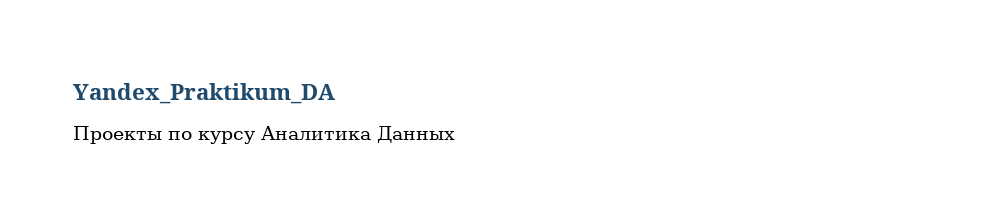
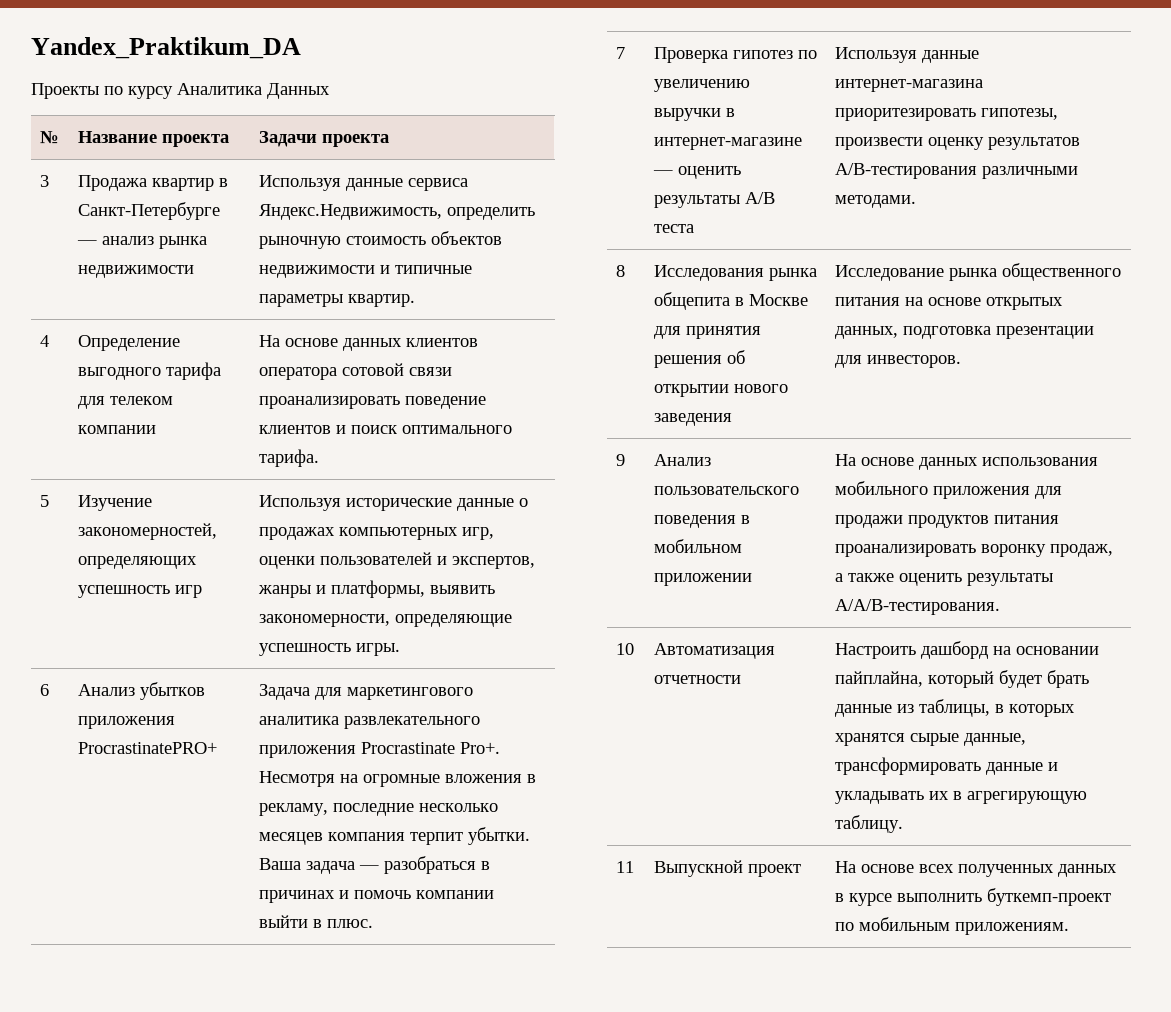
+ № | Название проекта | Задачи проекта
+ 3 | Продажа квартир в Санкт-Петербурге — анализ рынка недвижимости | Используя данные сервиса Яндекс.Недвижимость, определить рыночную стоимость объектов недвижимости и типичные параметры квартир.
+ 4 | Определение выгодного тарифа для телеком компании | На основе данных клиентов оператора сотовой связи проанализировать поведение клиентов и поиск оптимального тарифа.
+ 5 | Изучение закономерностей, определяющих успешность игр | Используя исторические данные о продажах компьютерных игр, оценки пользователей и экспертов, жанры и платформы, выявить закономерности, определяющие успешность игры.
+ 6 | Анализ убытков приложения ProcrastinatePRO+ | Задача для маркетингового аналитика развлекательного приложения Procrastinate Pro+. Несмотря на огромные вложения в рекламу, последние несколько месяцев компания терпит убытки. Ваша задача — разобраться в причинах и помочь компании выйти в плюс.
+ 7 | Проверка гипотез по увеличению выручки в интернет-магазине — оценить результаты A/B теста | Используя данные интернет-магазина приоритезировать гипотезы, произвести оценку результатов A/B-тестирования различными методами.
+ 8 | Исследования рынка общепита в Москве для принятия решения об открытии нового заведения | Исследование рынка общественного питания на основе открытых данных, подготовка презентации для инвесторов.
+ 9 | Анализ пользовательского поведения в мобильном приложении | На основе данных использования мобильного приложения для продажи продуктов питания проанализировать воронку продаж, а также оценить результаты A/A/B-тестирования.
+ 10 | Автоматизация отчетности | Настроить дашборд на основании пайплайна, который будет брать данные из таблицы, в которых хранятся сырые данные, трансформировать данные и укладывать их в агрегирующую таблицу.
+ 11 | Выпускной проект | На основе всех полученных данных в курсе выполнить буткемп-проект по мобильным приложениям.

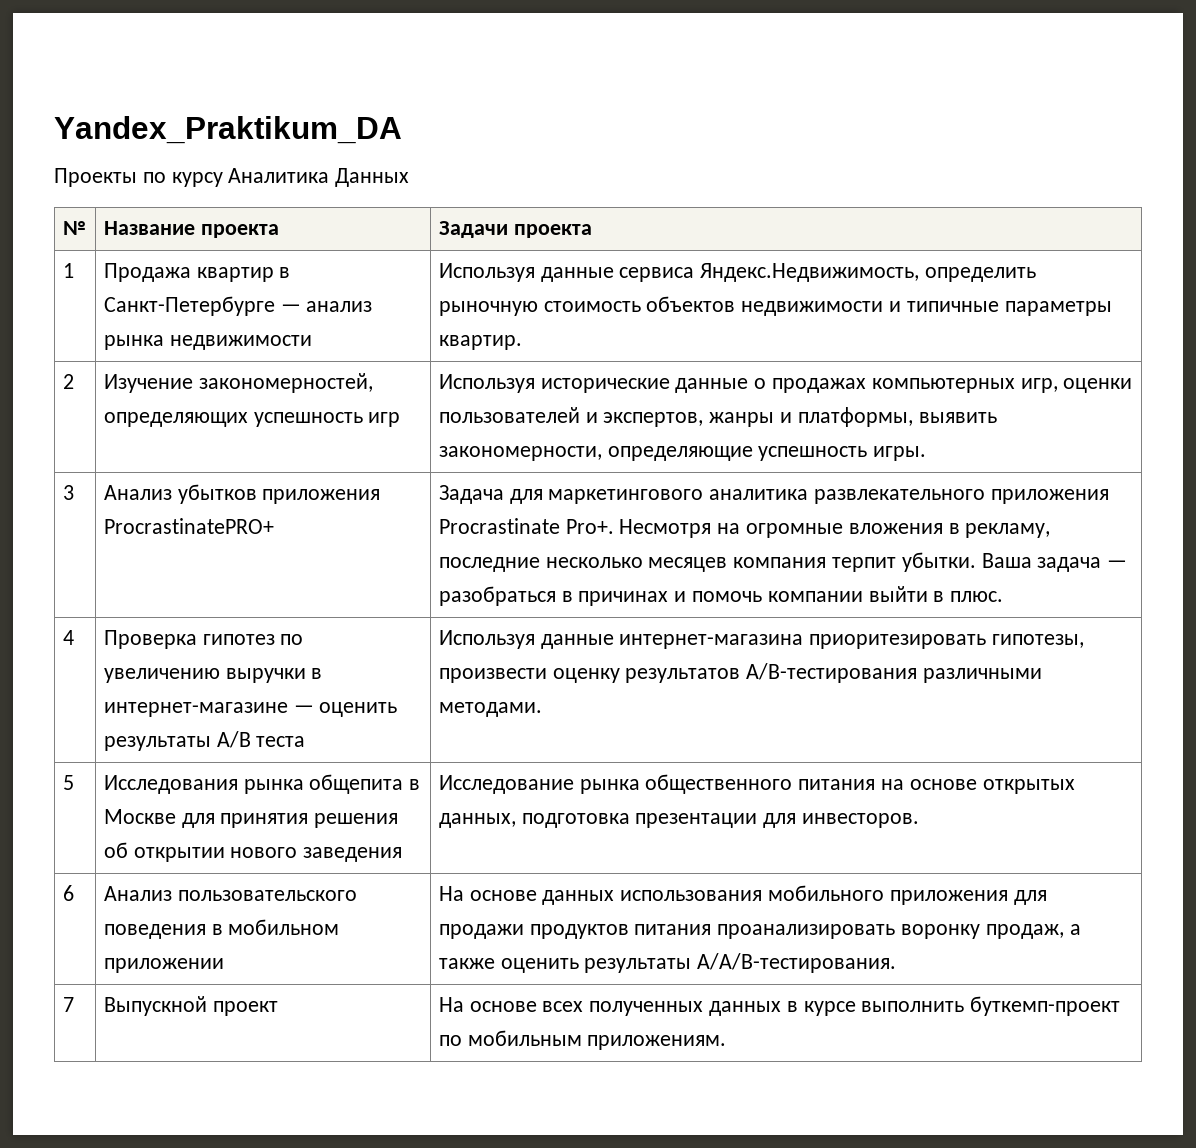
- 3 | Продажа квартир в Санкт-Петербурге — анализ рынка недвижимости | Используя данные сервиса Яндекс.Недвижимость, определить рыночную стоимость объектов недвижимости и типичные параметры квартир.
+ 1 | Продажа квартир в Санкт-Петербурге — анализ рынка недвижимости | Используя данные сервиса Яндекс.Недвижимость, определить рыночную стоимость объектов недвижимости и типичные параметры квартир.
- 4 | Определение выгодного тарифа для телеком компании | На основе данных клиентов оператора сотовой связи проанализировать поведение клиентов и поиск оптимального тарифа.
- 5 | Изучение закономерностей, определяющих успешность игр | Используя исторические данные о продажах компьютерных игр, оценки пользователей и экспертов, жанры и платформы, выявить закономерности, определяющие успешность игры.
+ 2 | Изучение закономерностей, определяющих успешность игр | Используя исторические данные о продажах компьютерных игр, оценки пользователей и экспертов, жанры и платформы, выявить закономерности, определяющие успешность игры.
- 6 | Анализ убытков приложения ProcrastinatePRO+ | Задача для маркетингового аналитика развлекательного приложения Procrastinate Pro+. Несмотря на огромные вложения в рекламу, последние несколько месяцев компания терпит убытки. Ваша задача — разобраться в причинах и помочь компании выйти в плюс.
+ 3 | Анализ убытков приложения ProcrastinatePRO+ | Задача для маркетингового аналитика развлекательного приложения Procrastinate Pro+. Несмотря на огромные вложения в рекламу, последние несколько месяцев компания терпит убытки. Ваша задача — разобраться в причинах и помочь компании выйти в плюс.
- 7 | Проверка гипотез по увеличению выручки в интернет-магазине — оценить результаты A/B теста | Используя данные интернет-магазина приоритезировать гипотезы, произвести оценку результатов A/B-тестирования различными методами.
+ 4 | Проверка гипотез по увеличению выручки в интернет-магазине — оценить результаты A/B теста | Используя данные интернет-магазина приоритезировать гипотезы, произвести оценку результатов A/B-тестирования различными методами.
- 8 | Исследования рынка общепита в Москве для принятия решения об открытии нового заведения | Исследование рынка общественного питания на основе открытых данных, подготовка презентации для инвесторов.
+ 5 | Исследования рынка общепита в Москве для принятия решения об открытии нового заведения | Исследование рынка общественного питания на основе открытых данных, подготовка презентации для инвесторов.
- 9 | Анализ пользовательского поведения в мобильном приложении | На основе данных использования мобильного приложения для продажи продуктов питания проанализировать воронку продаж, а также оценить результаты A/A/B-тестирования.
+ 6 | Анализ пользовательского поведения в мобильном приложении | На основе данных использования мобильного приложения для продажи продуктов питания проанализировать воронку продаж, а также оценить результаты A/A/B-тестирования.
- 10 | Автоматизация отчетности | Настроить дашборд на основании пайплайна, который будет брать данные из таблицы, в которых хранятся сырые данные, трансформировать данные и укладывать их в агрегирующую таблицу.
- 11 | Выпускной проект | На основе всех полученных данных в курсе выполнить буткемп-проект по мобильным приложениям.
+ 7 | Выпускной проект | На основе всех полученных данных в курсе выполнить буткемп-проект по мобильным приложениям.

